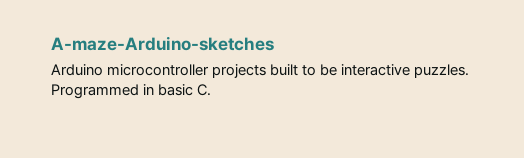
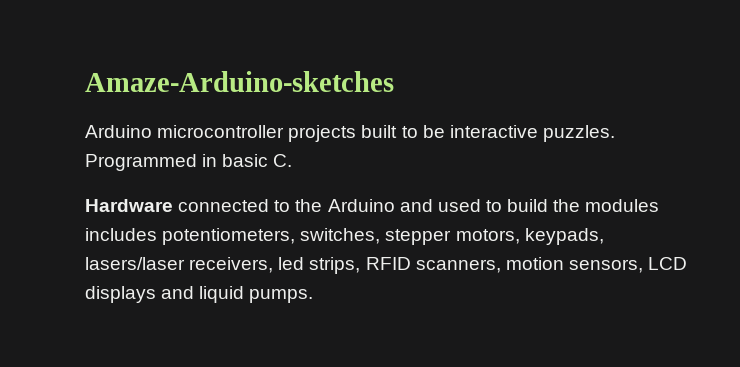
- A-maze-Arduino-sketches
+ Amaze-Arduino-sketches
+ Hardware connected to the Arduino and used to build the modules includes potentiometers, switches, stepper motors, keypads, lasers/laser receivers, led strips, RFID scanners, motion sensors, LCD displays and liquid pumps.

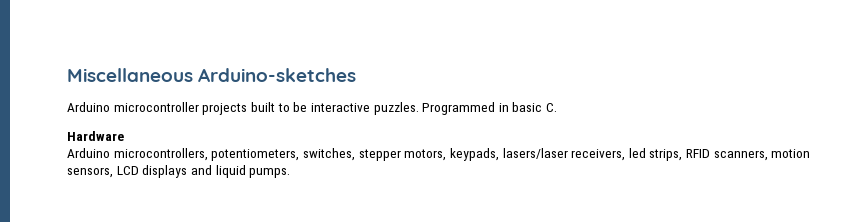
- Amaze-Arduino-sketches
+ Miscellaneous Arduino-sketches
- Hardware connected to the Arduino and used to build the modules includes potentiometers, switches, stepper motors, keypads, lasers/laser receivers, led strips, RFID scanners, motion sensors, LCD displays and liquid pumps.
+ Hardware
+ Arduino microcontrollers, potentiometers, switches, stepper motors, keypads, lasers/laser receivers, led strips, RFID scanners, motion sensors, LCD displays and liquid pumps.

